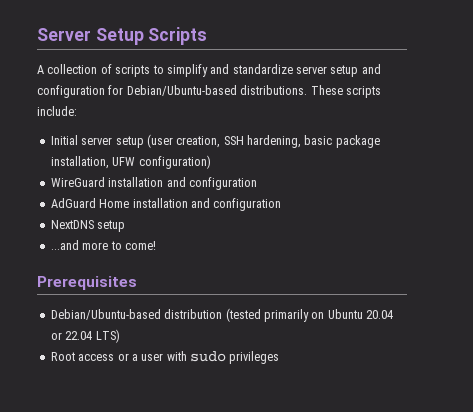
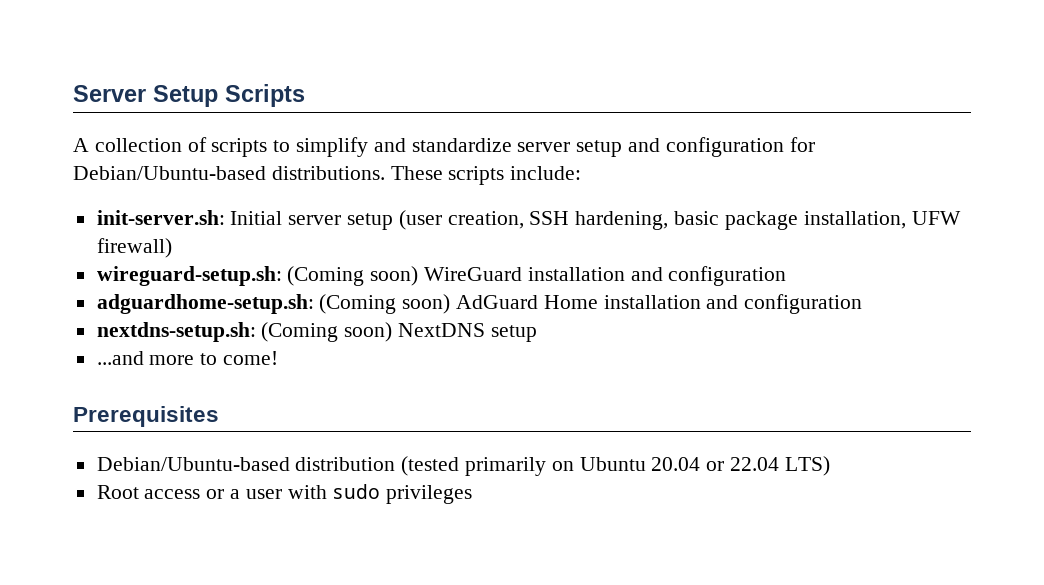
- Initial server setup (user creation, SSH hardening, basic package installation, UFW configuration)
- WireGuard installation and configuration
+ init-server.sh: Initial server setup (user creation, SSH hardening, basic package installation, UFW firewall)
+ wireguard-setup.sh: (Coming soon) WireGuard installation and configuration
- AdGuard Home installation and configuration
+ adguardhome-setup.sh: (Coming soon) AdGuard Home installation and configuration
- NextDNS setup
+ nextdns-setup.sh: (Coming soon) NextDNS setup

